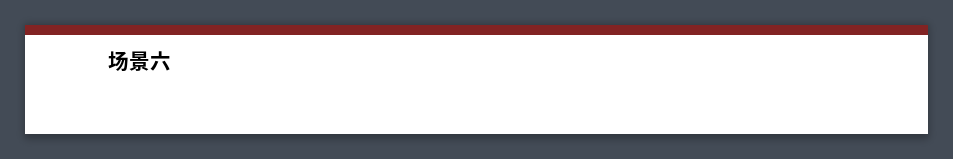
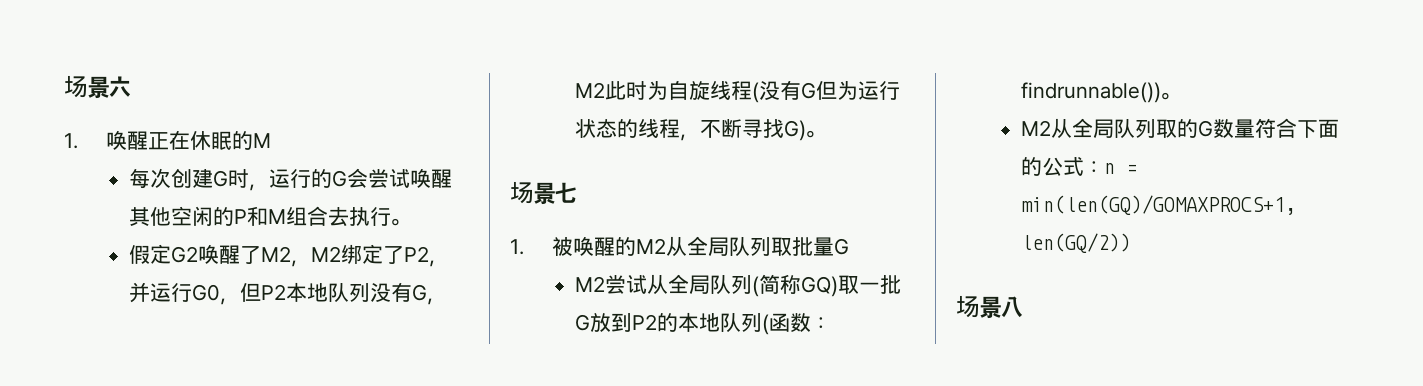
+ 1.唤醒正在休眠的M
+ 每次创建G时，运行的G会尝试唤醒其他空闲的P和M组合去执行。
+ 假定G2唤醒了M2，M2绑定了P2，并运行G0，但P2本地队列没有G，M2此时为自旋线程(没有G但为运行状态的线程，不断寻找G)。
+ 场景七
+ 1.被唤醒的M2从全局队列取批量G
+ M2尝试从全局队列(简称GQ)取一批G放到P2的本地队列(函数：findrunnable())。
+ M2从全局队列取的G数量符合下面的公式：n = min(len(GQ)/GOMAXPROCS+1, len(GQ/2))
+ 场景八

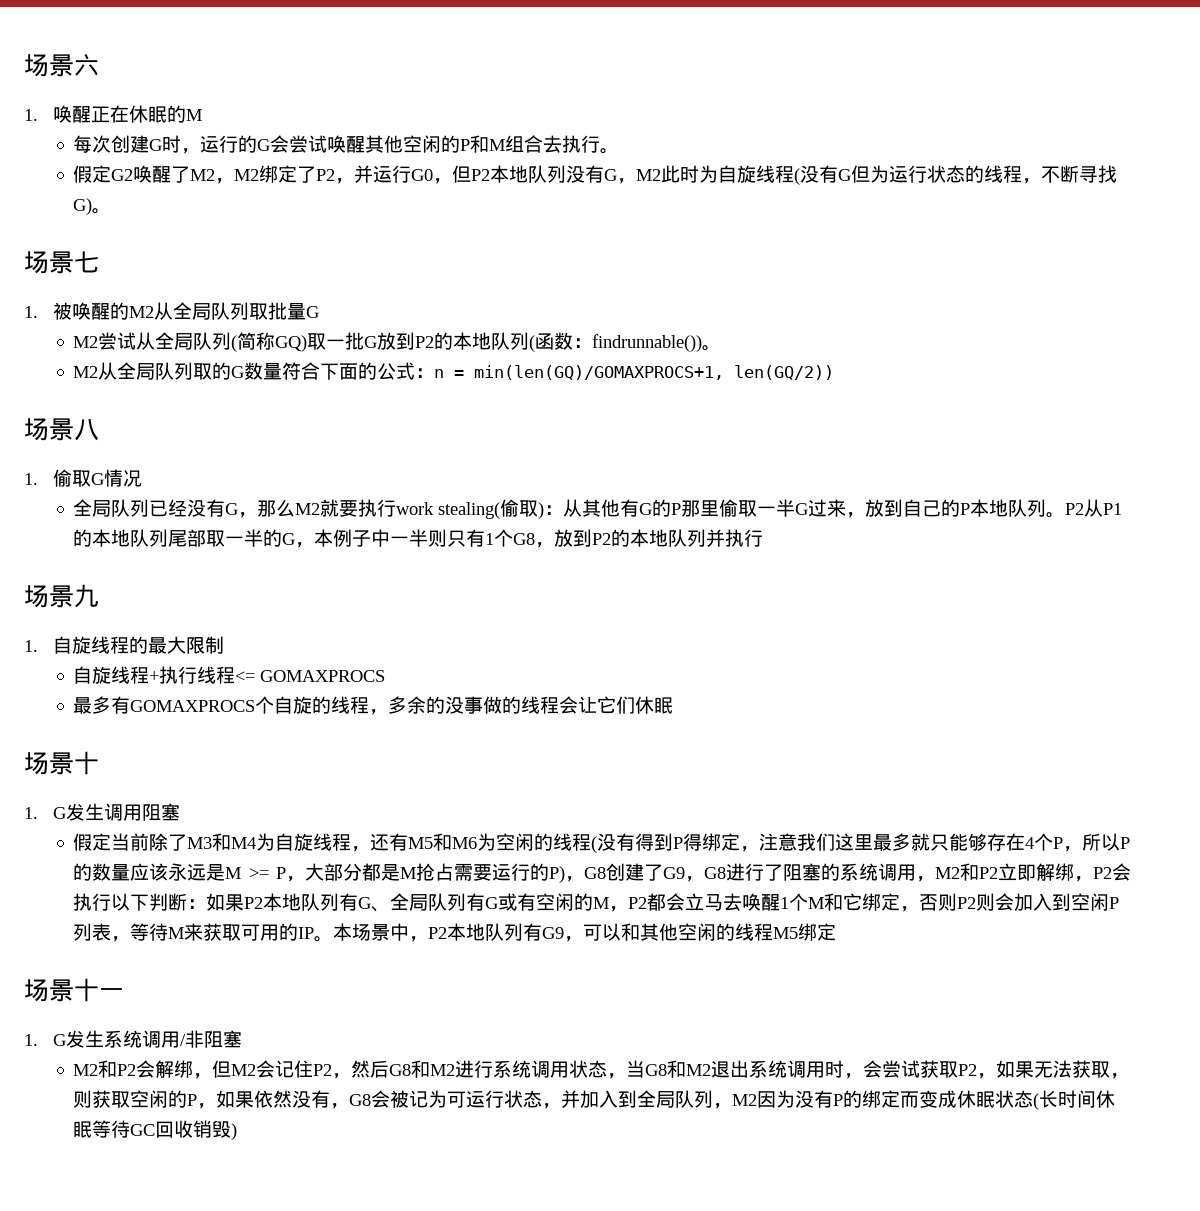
+ 1.偷取G情况
+ 全局队列已经没有G，那么M2就要执行work stealing(偷取)：从其他有G的P那里偷取一半G过来，放到自己的P本地队列。P2从P1的本地队列尾部取一半的G，本例子中一半则只有1个G8，放到P2的本地队列并执行
+ 场景九
+ 1.自旋线程的最大限制
+ 自旋线程+执行线程<= GOMAXPROCS
+ 最多有GOMAXPROCS个自旋的线程，多余的没事做的线程会让它们休眠
+ 场景十
+ 1. G发生调用阻塞
+ 假定当前除了M3和M4为自旋线程，还有M5和M6为空闲的线程(没有得到P得绑定，注意我们这里最多就只能够存在4个P，所以P的数量应该永远是M >= P，大部分都是M抢占需要运行的P)，G8创建了G9，G8进行了阻塞的系统调用，M2和P2立即解绑，P2会执行以下判断：如果P2本地队列有G、全局队列有G或有空闲的M，P2都会立马去唤醒1个M和它绑定，否则P2则会加入到空闲P列表，等待M来获取可用的IP。本场景中，P2本地队列有G9，可以和其他空闲的线程M5绑定
+ 场景十一
+ 1. G发生系统调用/非阻塞
+ M2和P2会解绑，但M2会记住P2，然后G8和M2进行系统调用状态，当G8和M2退出系统调用时，会尝试获取P2，如果无法获取，则获取空闲的P，如果依然没有，G8会被记为可运行状态，并加入到全局队列，M2因为没有P的绑定而变成休眠状态(长时间休眠等待GC回收销毁)

